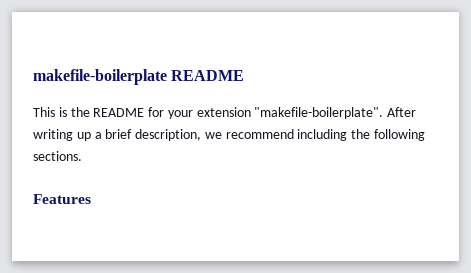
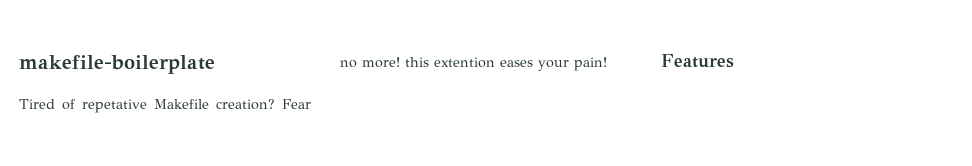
- makefile-boilerplate README
- This is the README for your extension "makefile-boilerplate". After writing up a brief description, we recommend including the following sections.
+ makefile-boilerplate
+ Tired of repetative Makefile creation? Fear no more! this extention eases your pain!

